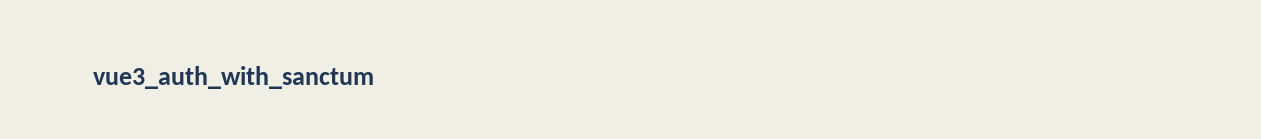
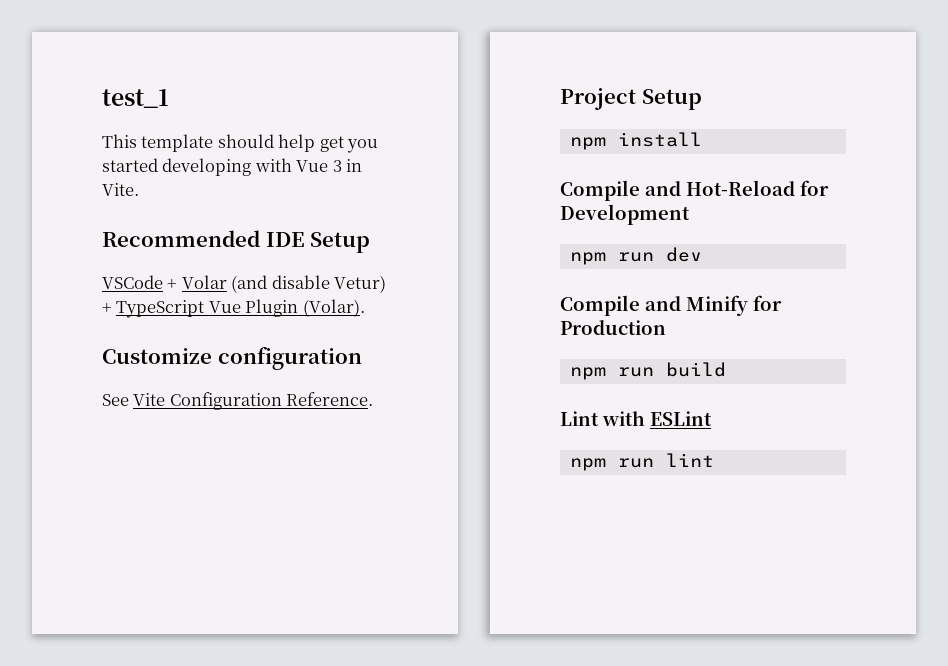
- vue3_auth_with_sanctum
+ test_1
+ This template should help get you started developing with Vue 3 in Vite.
+ Recommended IDE Setup
+ VSCode + Volar (and disable Vetur) + TypeScript Vue Plugin (Volar).
+ Customize configuration
+ See Vite Configuration Reference.
+ Project Setup
+ npm install
+ Compile and Hot-Reload for Development
+ npm run dev
+ Compile and Minify for Production
+ npm run build
+ Lint with ESLint
+ npm run lint

